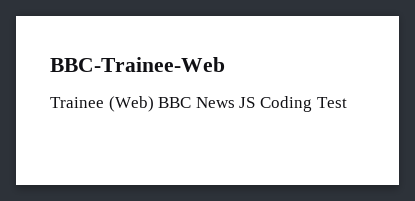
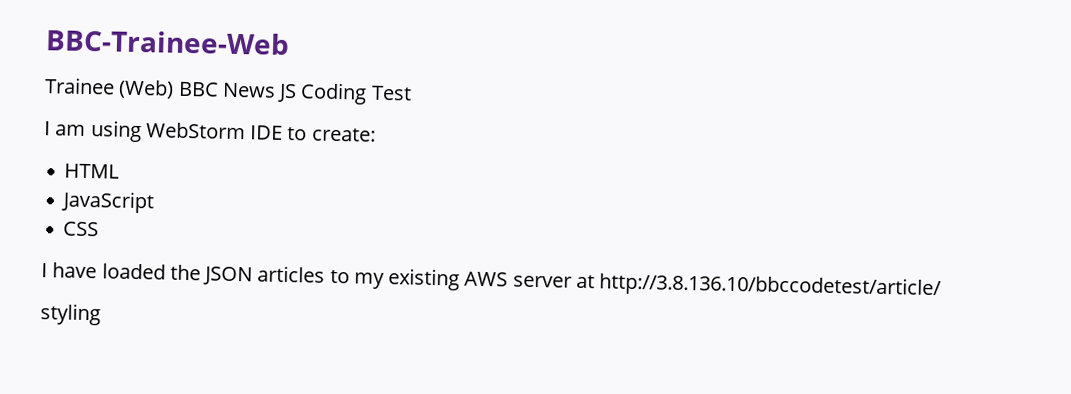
+ I am using WebStorm IDE to create:
+ HTML
+ JavaScript
+ CSS
+ I have loaded the JSON articles to my existing AWS server at http://3.8.136.10/bbccodetest/article/
+ styling

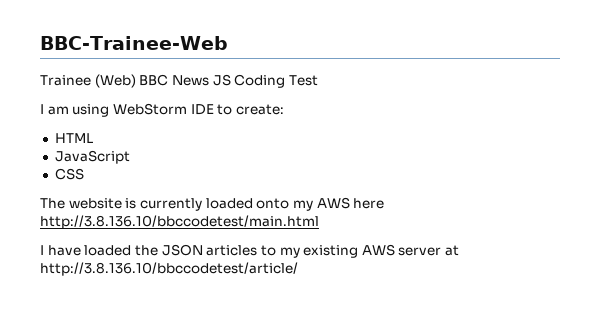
+ The website is currently loaded onto my AWS here http://3.8.136.10/bbccodetest/main.html
- styling

